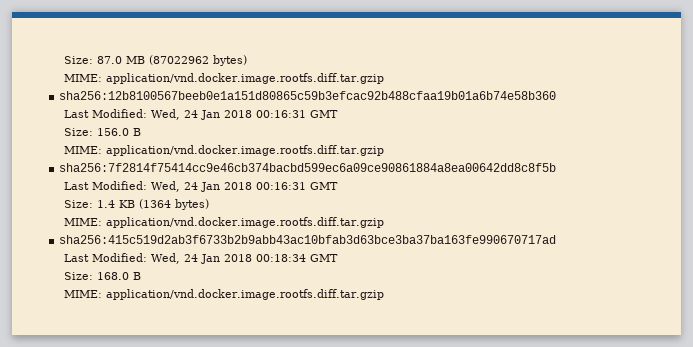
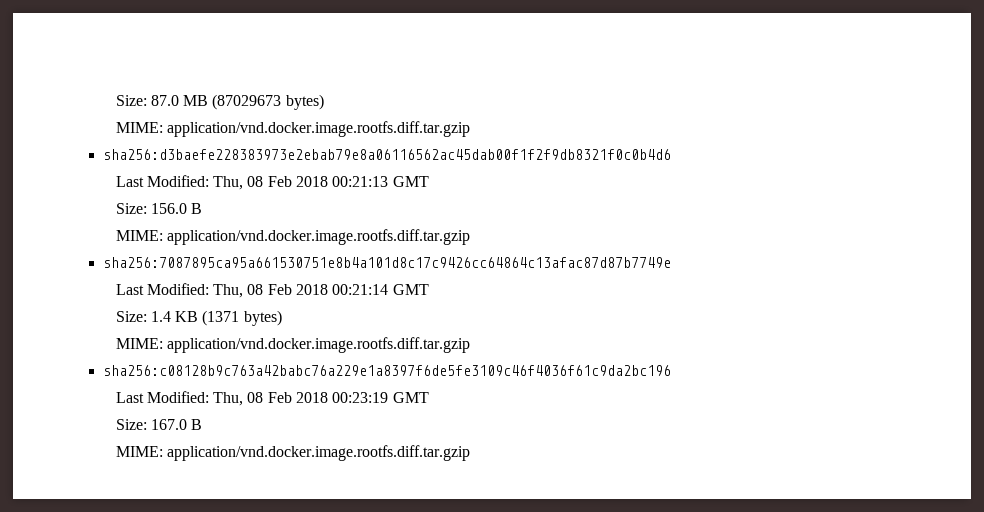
- Size: 87.0 MB (87022962 bytes)
+ Size: 87.0 MB (87029673 bytes)
  MIME: application/vnd.docker.image.rootfs.diff.tar.gzip
- sha256:12b8100567beeb0e1a151d80865c59b3efcac92b488cfaa19b01a6b74e58b360
- Last Modified: Wed, 24 Jan 2018 00:16:31 GMT
+ sha256:d3baefe228383973e2ebab79e8a06116562ac45dab00f1f2f9db8321f0c0b4d6
+ Last Modified: Thu, 08 Feb 2018 00:21:13 GMT
- sha256:7f2814f75414cc9e46cb374bacbd599ec6a09ce90861884a8ea00642dd8c8f5b
- Last Modified: Wed, 24 Jan 2018 00:16:31 GMT
+ sha256:7087895ca95a661530751e8b4a101d8c17c9426cc64864c13afac87d87b7749e
+ Last Modified: Thu, 08 Feb 2018 00:21:14 GMT
- Size: 1.4 KB (1364 bytes)
+ Size: 1.4 KB (1371 bytes)
  MIME: application/vnd.docker.image.rootfs.diff.tar.gzip
- sha256:415c519d2ab3f6733b2b9abb43ac10bfab3d63bce3ba37ba163fe990670717ad
- Last Modified: Wed, 24 Jan 2018 00:18:34 GMT
- Size: 168.0 B
+ sha256:c08128b9c763a42babc76a229e1a8397f6de5fe3109c46f4036f61c9da2bc196
+ Last Modified: Thu, 08 Feb 2018 00:23:19 GMT
+ Size: 167.0 B

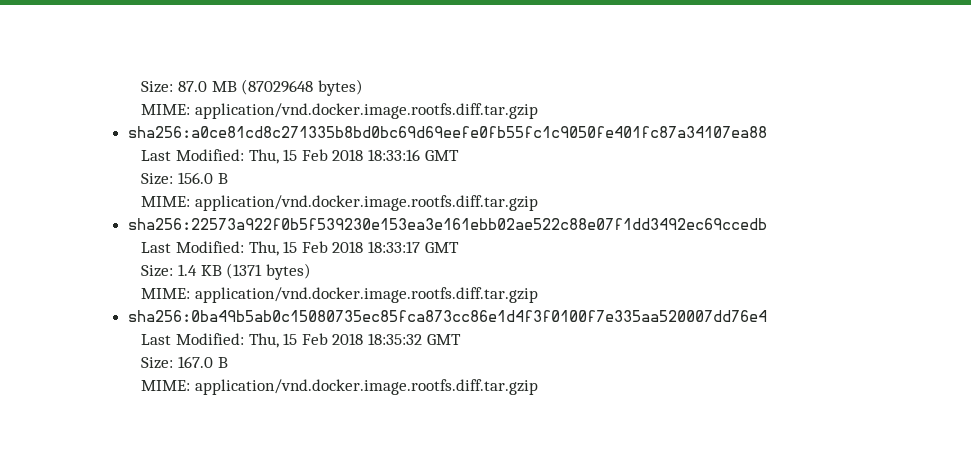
- Size: 87.0 MB (87029673 bytes)
+ Size: 87.0 MB (87029648 bytes)
  MIME: application/vnd.docker.image.rootfs.diff.tar.gzip
- sha256:d3baefe228383973e2ebab79e8a06116562ac45dab00f1f2f9db8321f0c0b4d6
- Last Modified: Thu, 08 Feb 2018 00:21:13 GMT
+ sha256:a0ce81cd8c271335b8bd0bc69d69eefe0fb55fc1c9050fe401fc87a34107ea88
+ Last Modified: Thu, 15 Feb 2018 18:33:16 GMT
- sha256:7087895ca95a661530751e8b4a101d8c17c9426cc64864c13afac87d87b7749e
- Last Modified: Thu, 08 Feb 2018 00:21:14 GMT
+ sha256:22573a922f0b5f539230e153ea3e161ebb02ae522c88e07f1dd3492ec69ccedb
+ Last Modified: Thu, 15 Feb 2018 18:33:17 GMT
- sha256:c08128b9c763a42babc76a229e1a8397f6de5fe3109c46f4036f61c9da2bc196
- Last Modified: Thu, 08 Feb 2018 00:23:19 GMT
+ sha256:0ba49b5ab0c15080735ec85fca873cc86e1d4f3f0100f7e335aa520007dd76e4
+ Last Modified: Thu, 15 Feb 2018 18:35:32 GMT

